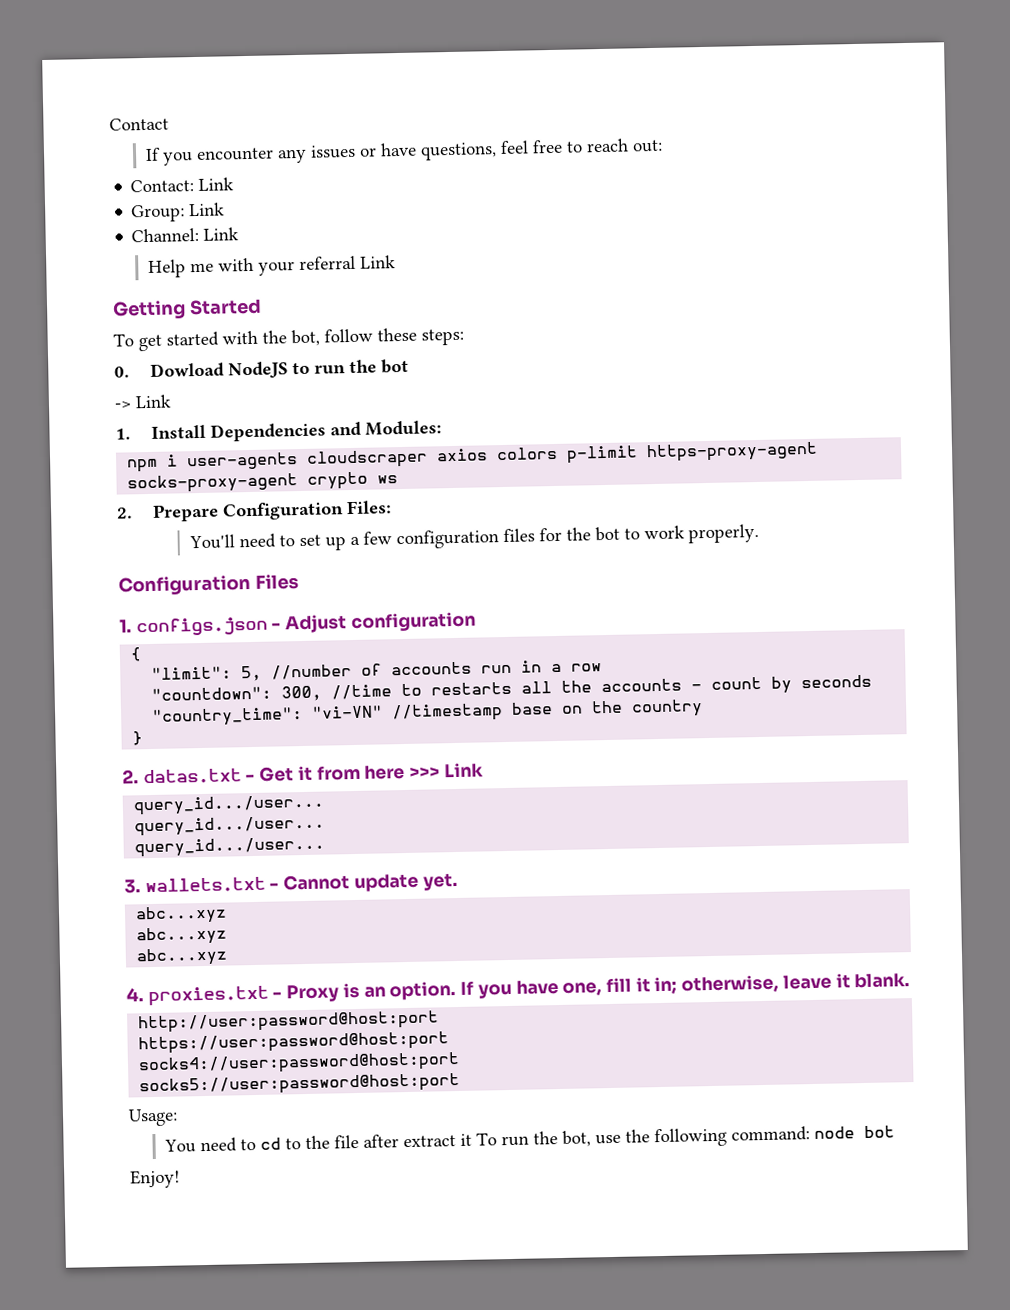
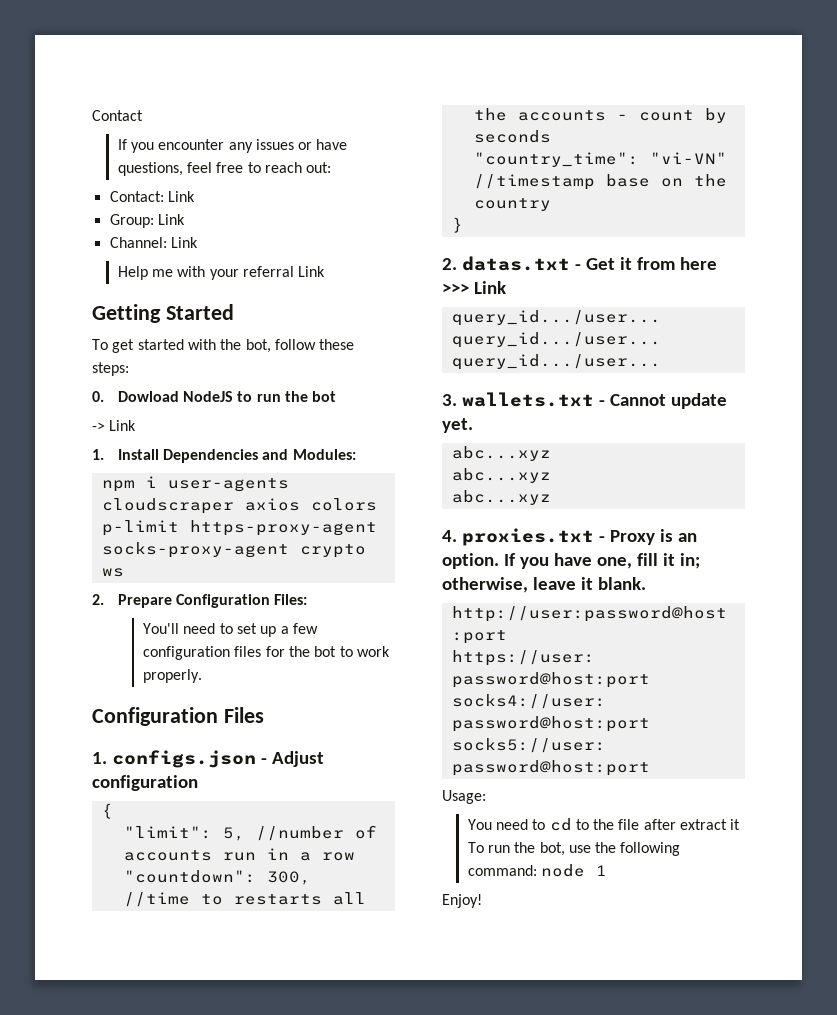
- You need to cd to the file after extract it To run the bot, use the following command: node bot
+ You need to cd to the file after extract it To run the bot, use the following command: node 1

